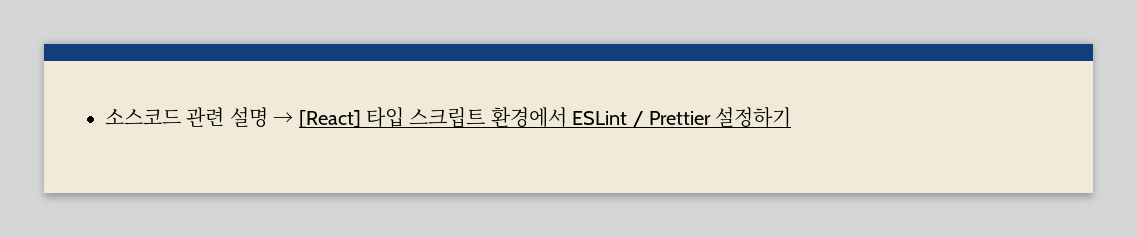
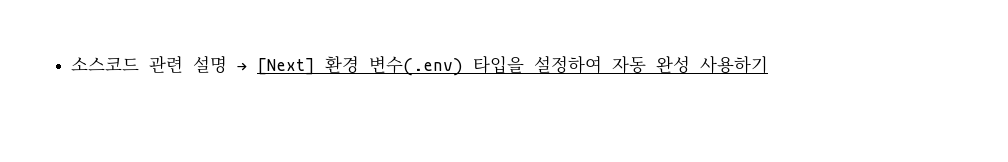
- 소스코드 관련 설명 → [React] 타입 스크립트 환경에서 ESLint / Prettier 설정하기
+ 소스코드 관련 설명 → [Next] 환경 변수(.env) 타입을 설정하여 자동 완성 사용하기

